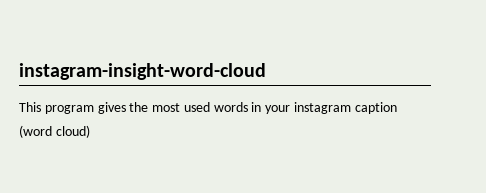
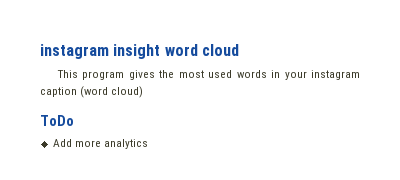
- instagram-insight-word-cloud
+ instagram insight word cloud
+ ToDo
+ Add more analytics

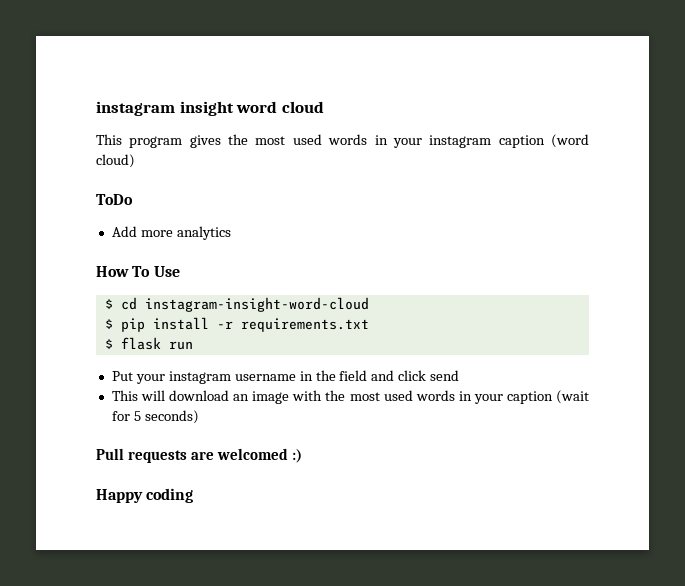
+ How To Use
+ $ cd instagram-insight-word-cloud
+ $ pip install -r requirements.txt
+ $ flask run
+ Put your instagram username in the field and click send
+ This will download an image with the most used words in your caption (wait for 5 seconds)
+ Pull requests are welcomed :)
+ Happy coding

